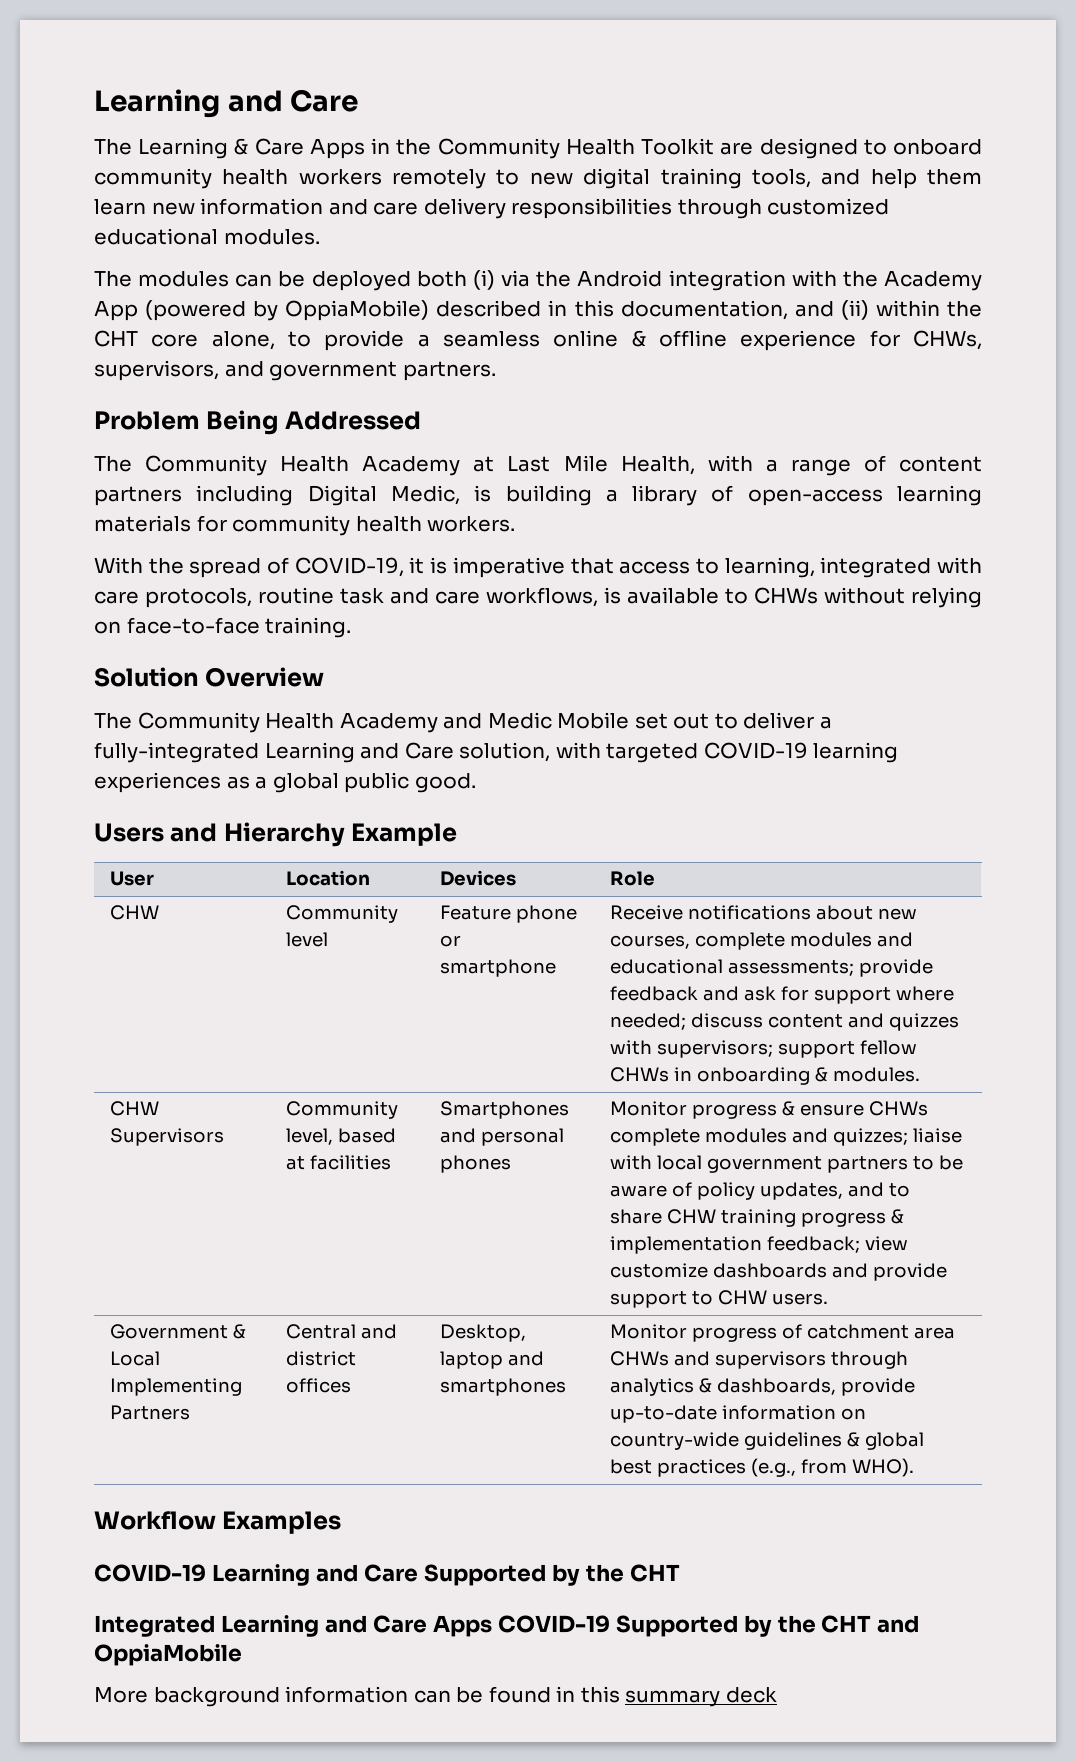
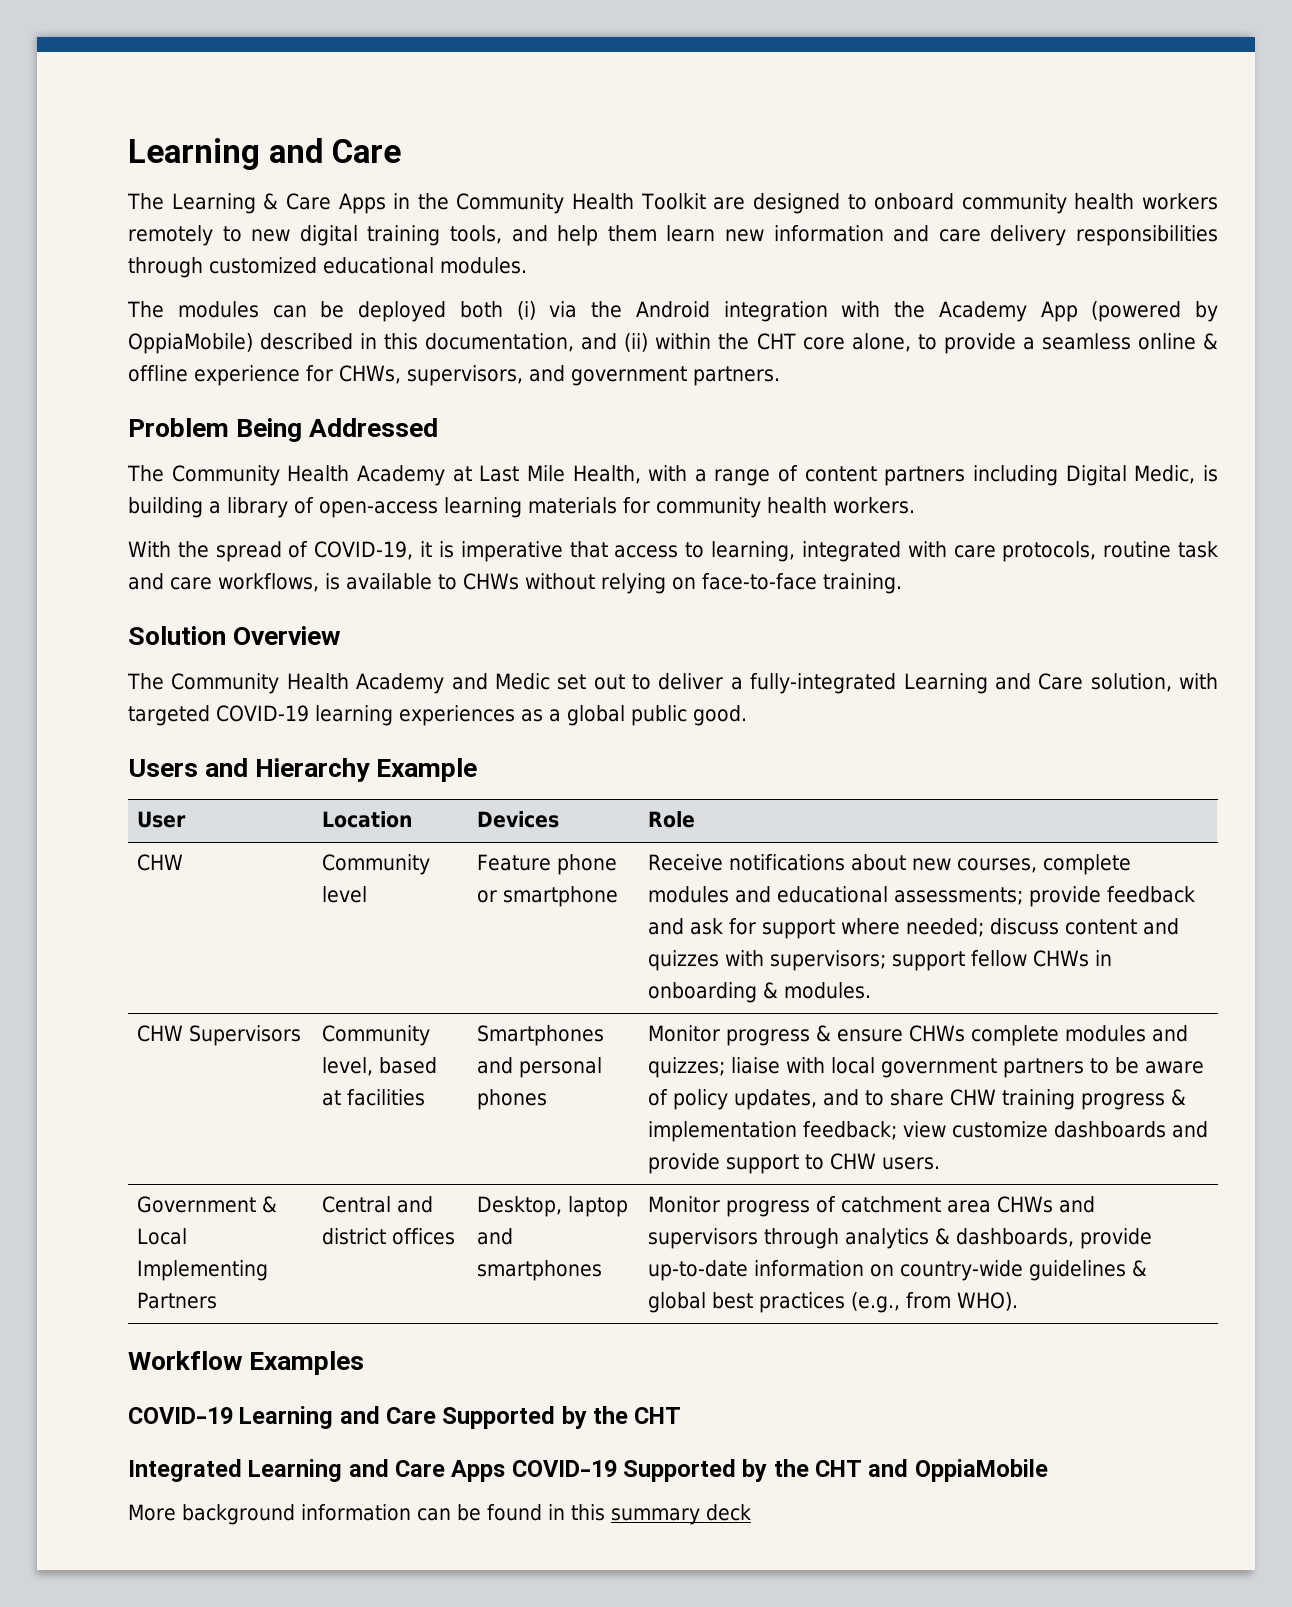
- The Community Health Academy and Medic Mobile set out to deliver a fully-integrated Learning and Care solution, with targeted COVID-19 learning experiences as a global public good.
+ The Community Health Academy and Medic set out to deliver a fully-integrated Learning and Care solution, with targeted COVID-19 learning experiences as a global public good.

